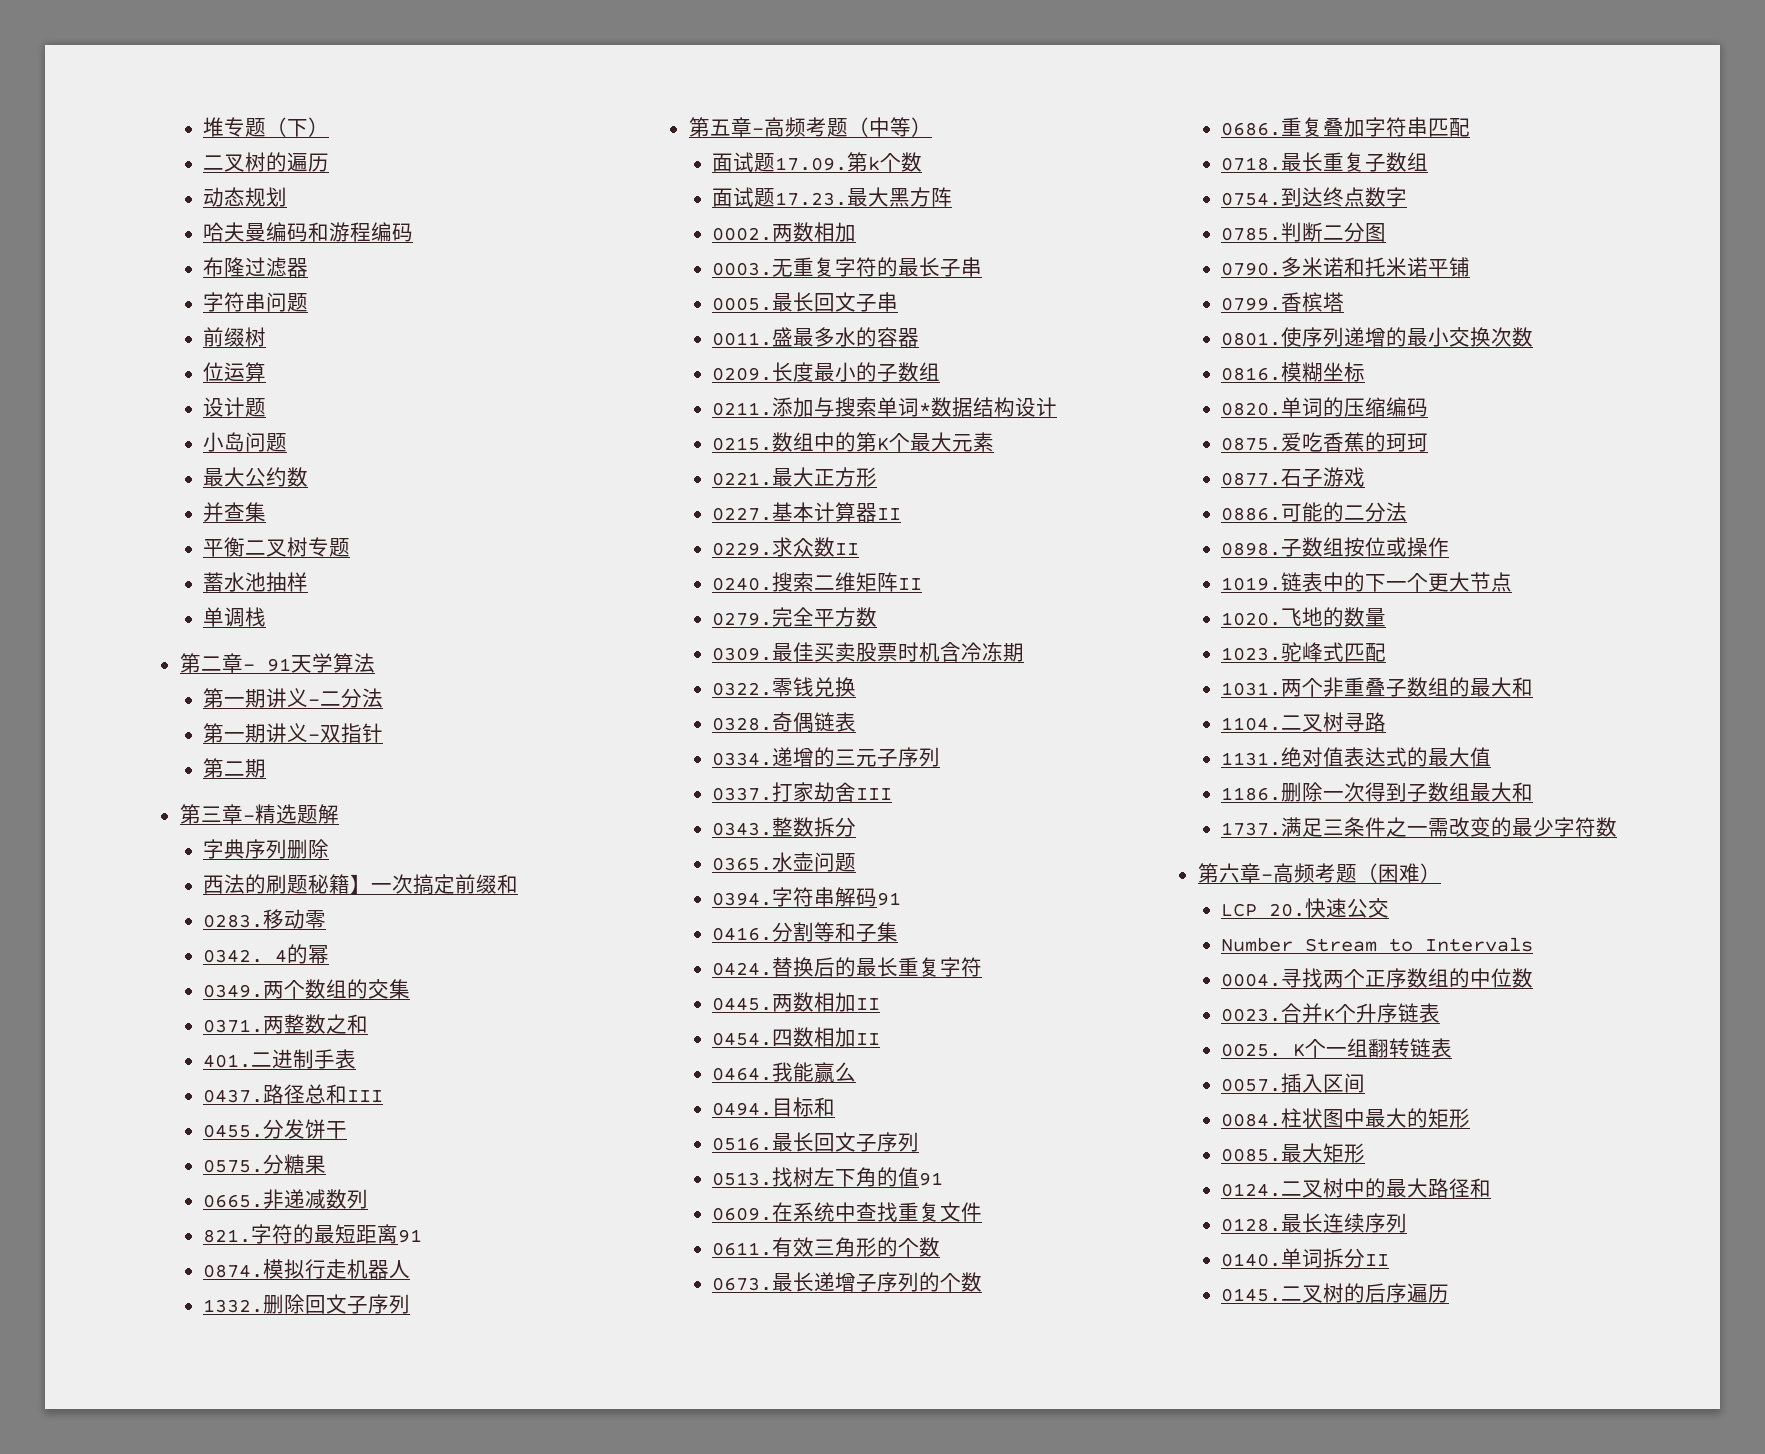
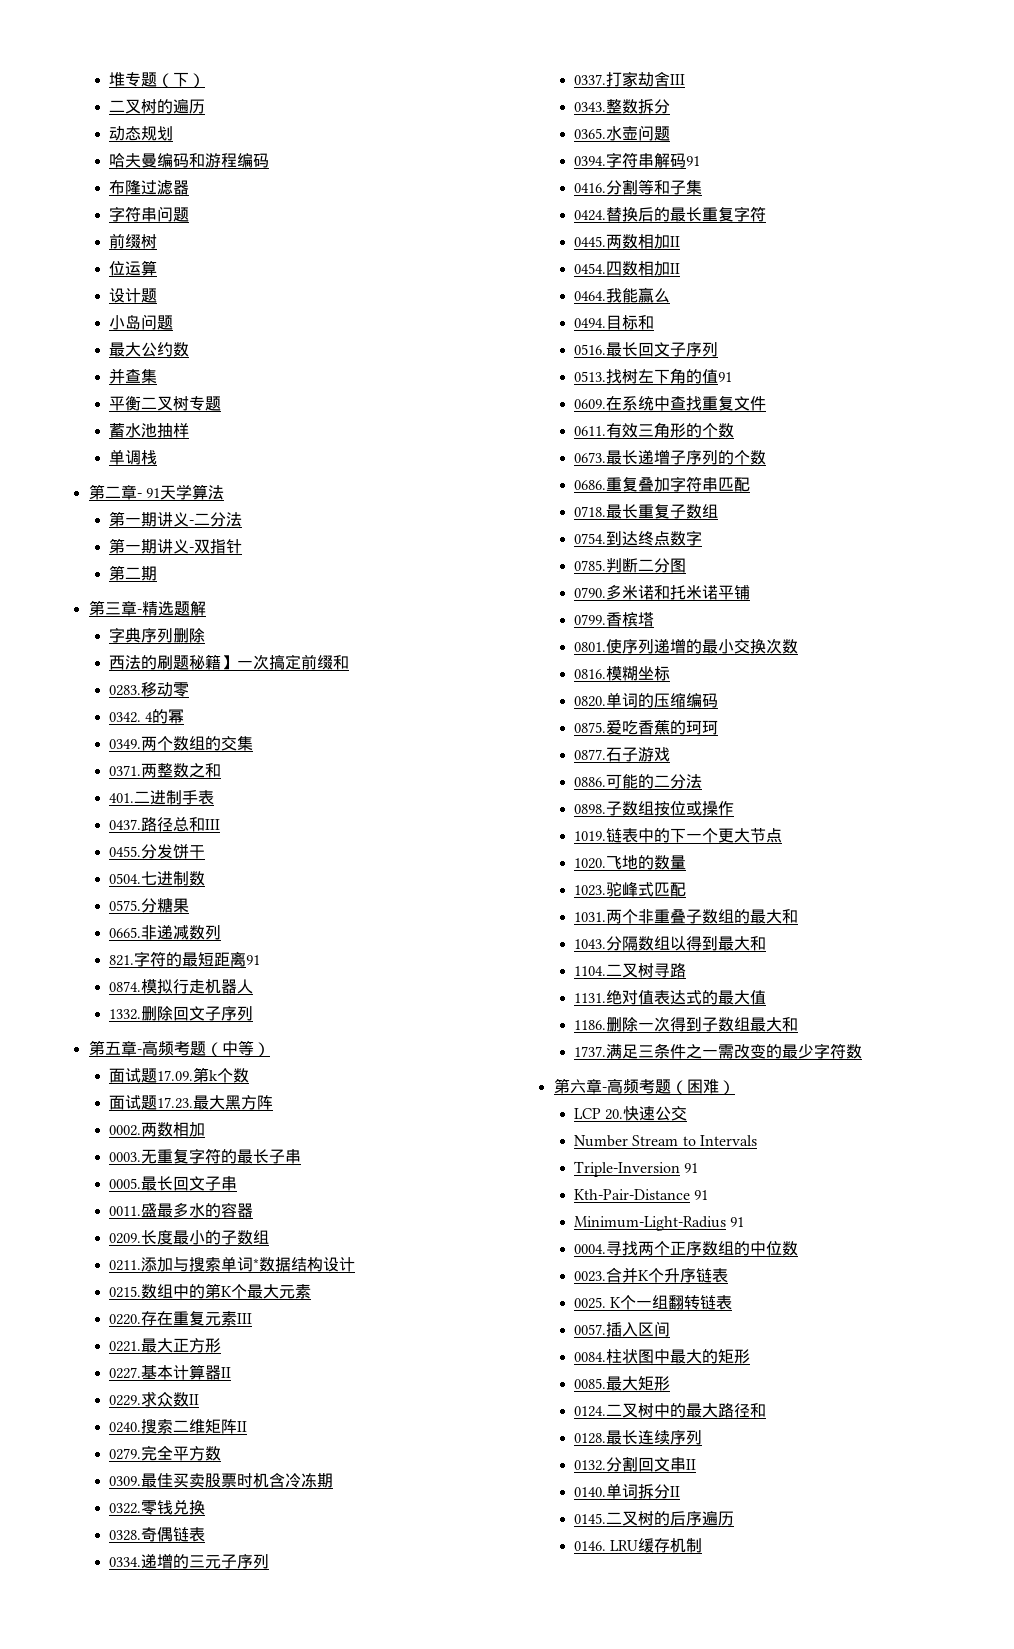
+ 0504.七进制数
+ 0220.存在重复元素III
+ 1043.分隔数组以得到最大和
+ Triple-Inversion 91
+ Kth-Pair-Distance 91
+ Minimum-Light-Radius 91
+ 0132.分割回文串II
+ 0146. LRU缓存机制

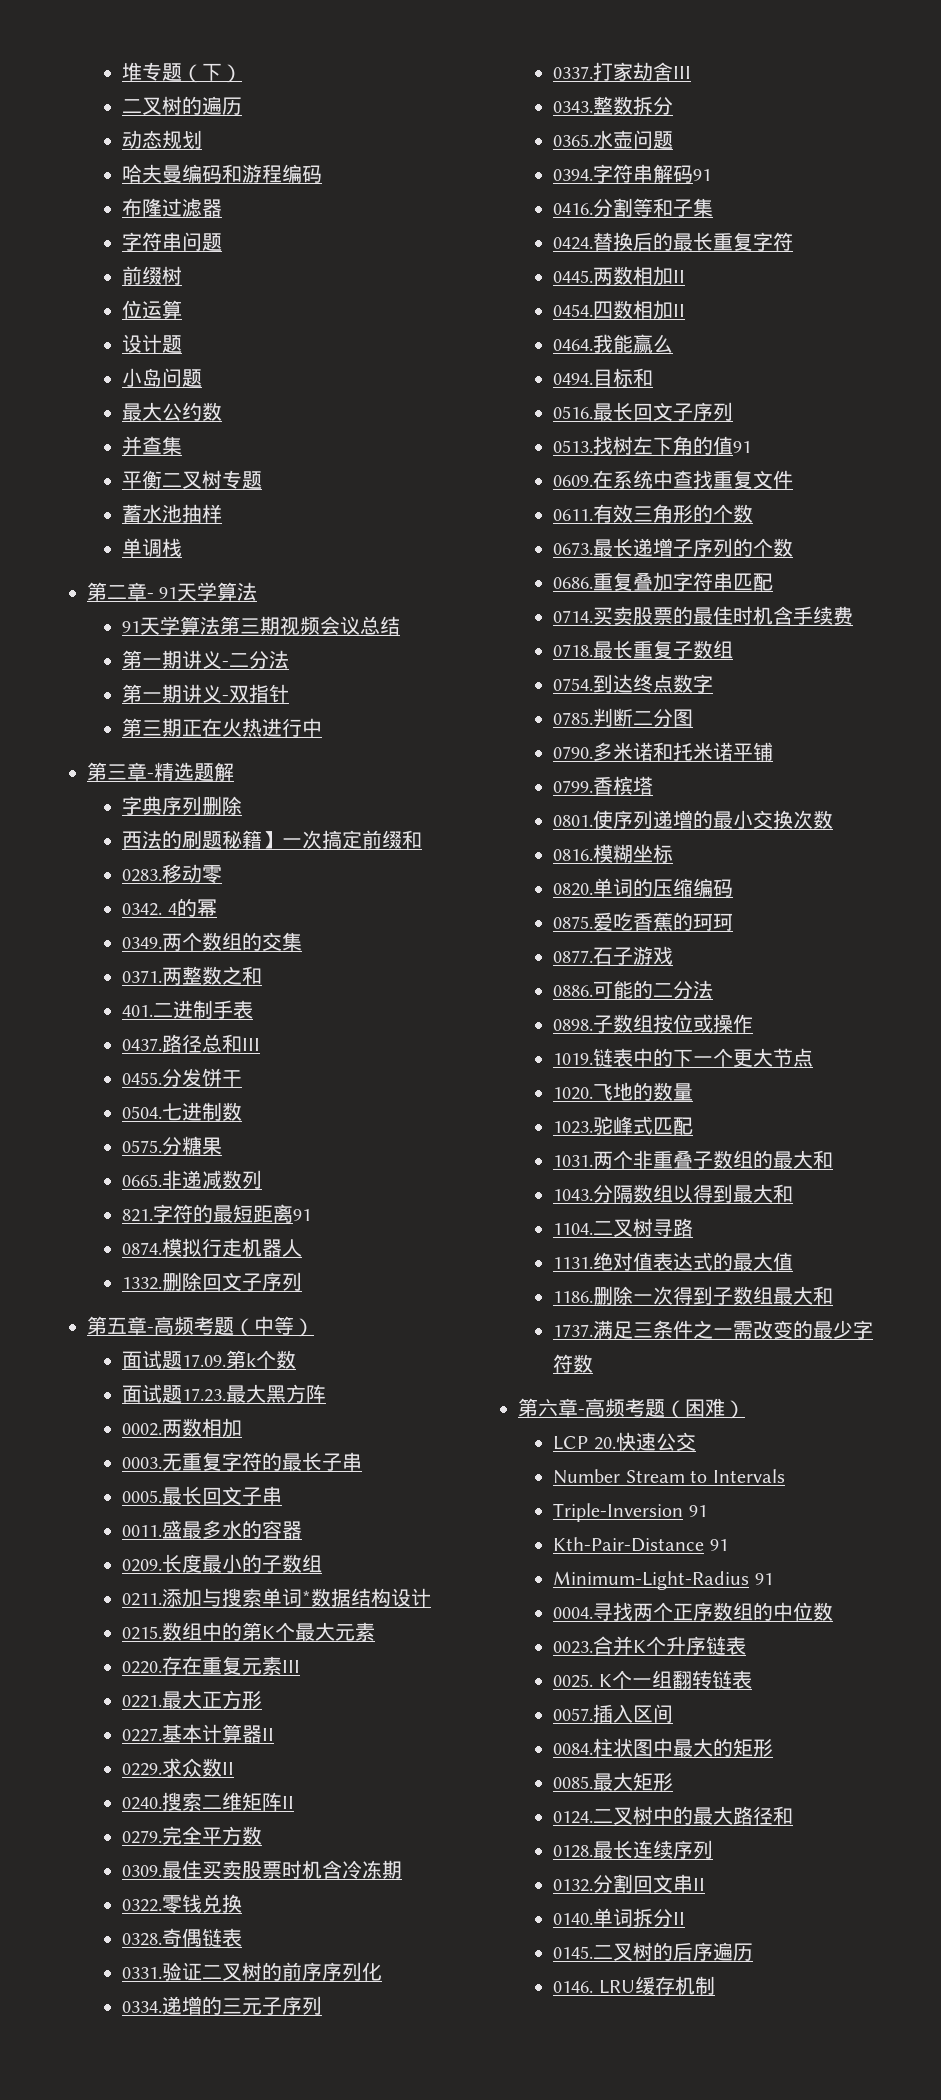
+ 91天学算法第三期视频会议总结
- 第二期
+ 第三期正在火热进行中
+ 0331.验证二叉树的前序序列化
+ 0714.买卖股票的最佳时机含手续费

